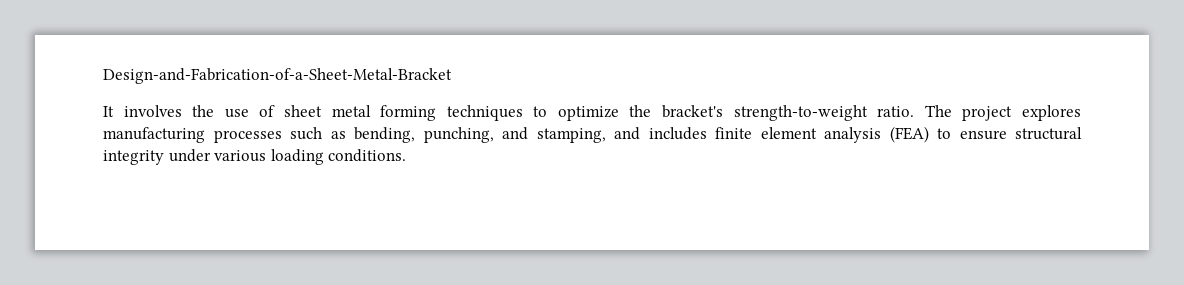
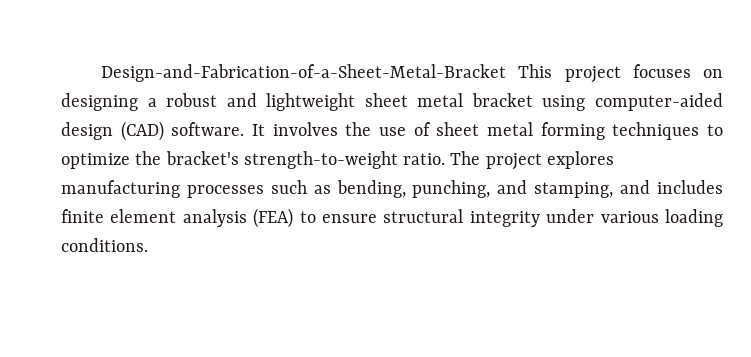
- Design-and-Fabrication-of-a-Sheet-Metal-Bracket
- It involves the use of sheet metal forming techniques to optimize the bracket's strength-to-weight ratio.
+ Design-and-Fabrication-of-a-Sheet-Metal-Bracket This project focuses on designing a robust and lightweight sheet metal bracket using computer-aided design (CAD) software. It involves the use of sheet metal forming techniques to optimize the bracket's strength-to-weight ratio.

